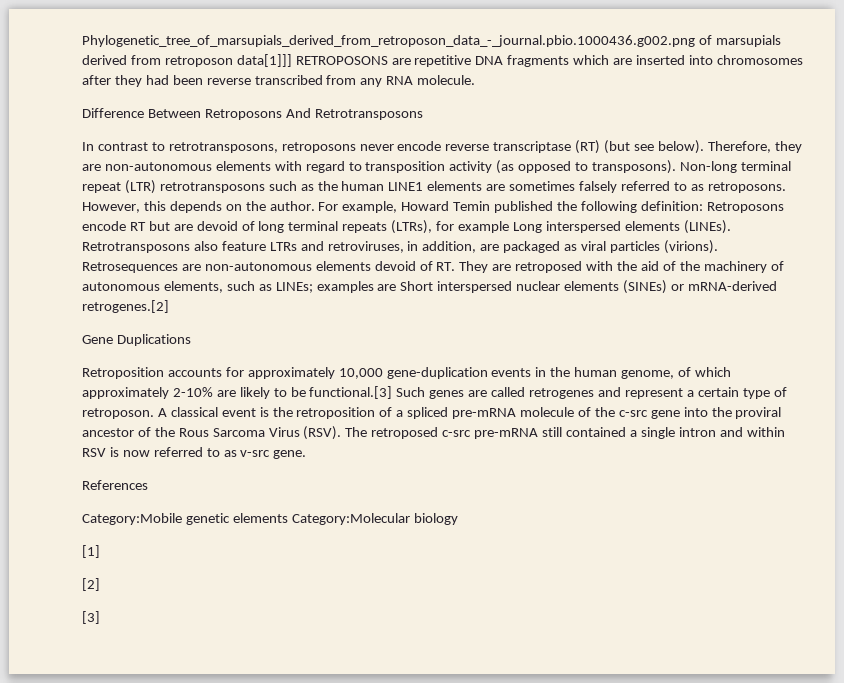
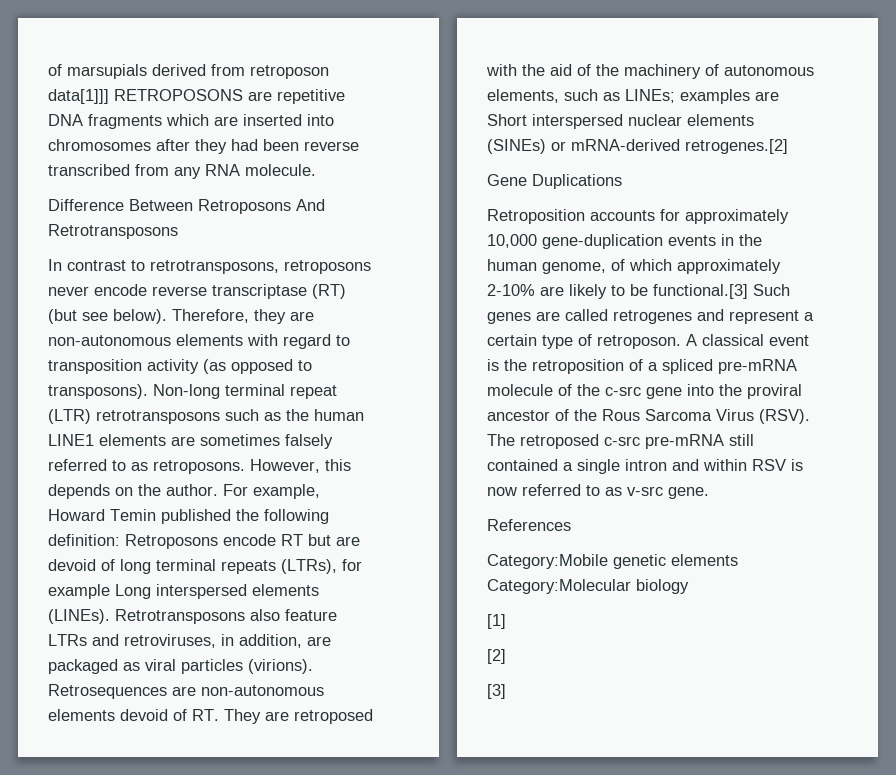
- Phylogenetic_tree_of_marsupials_derived_from_retroposon_data_-_journal.pbio.1000436.g002.png of marsupials derived from retroposon data[1]]] RETROPOSONS are repetitive DNA fragments which are inserted into chromosomes after they had been reverse transcribed from any RNA molecule.
+ of marsupials derived from retroposon data[1]]] RETROPOSONS are repetitive DNA fragments which are inserted into chromosomes after they had been reverse transcribed from any RNA molecule.

